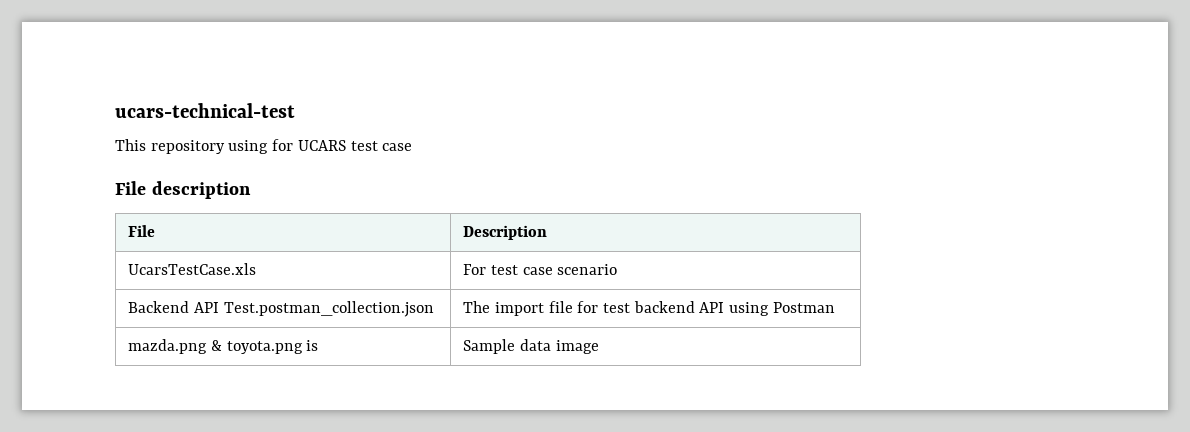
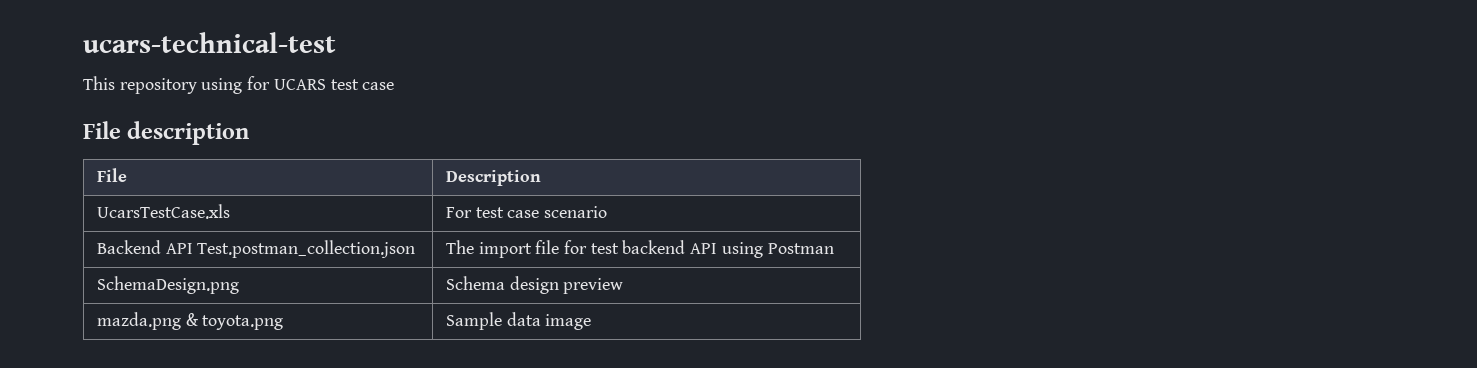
+ SchemaDesign.png | Schema design preview
- mazda.png & toyota.png is | Sample data image
+ mazda.png & toyota.png | Sample data image

